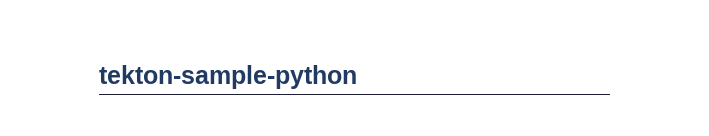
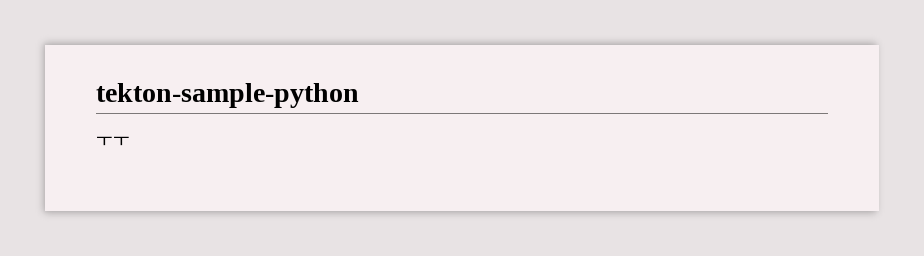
+ ㅜㅜ

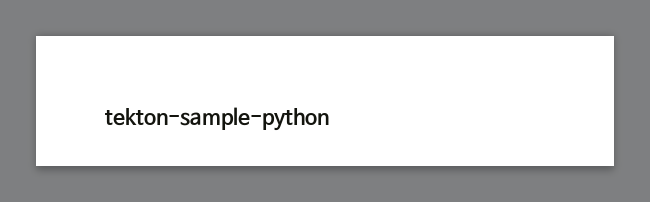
- ㅜㅜ

